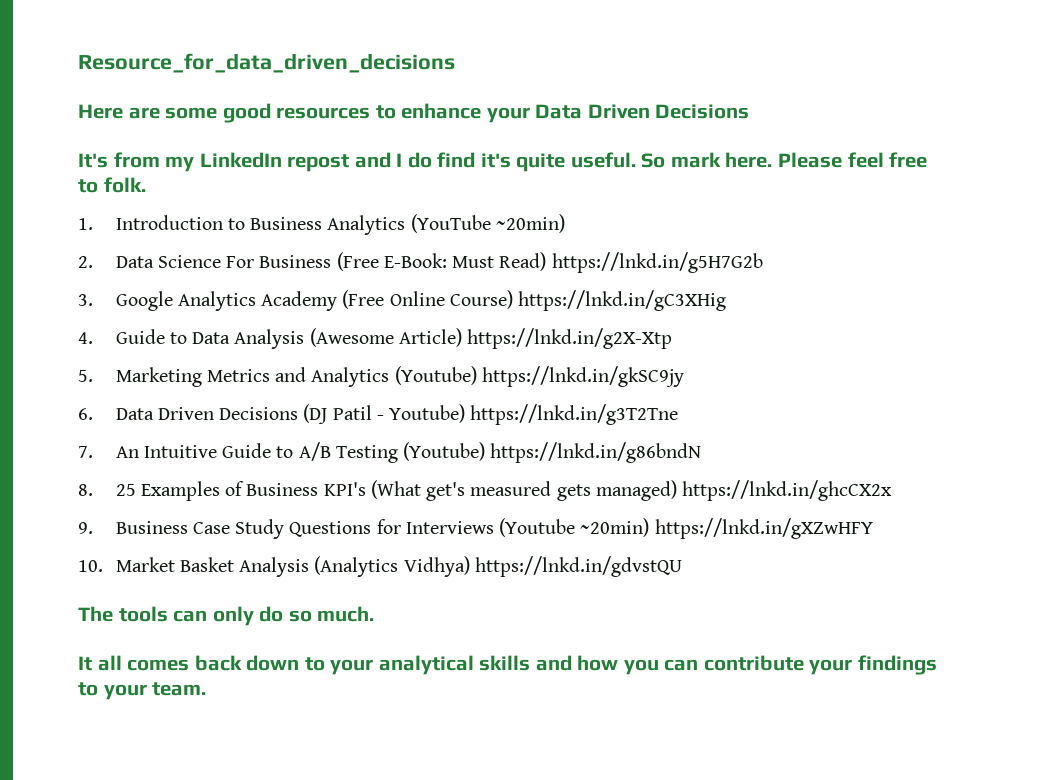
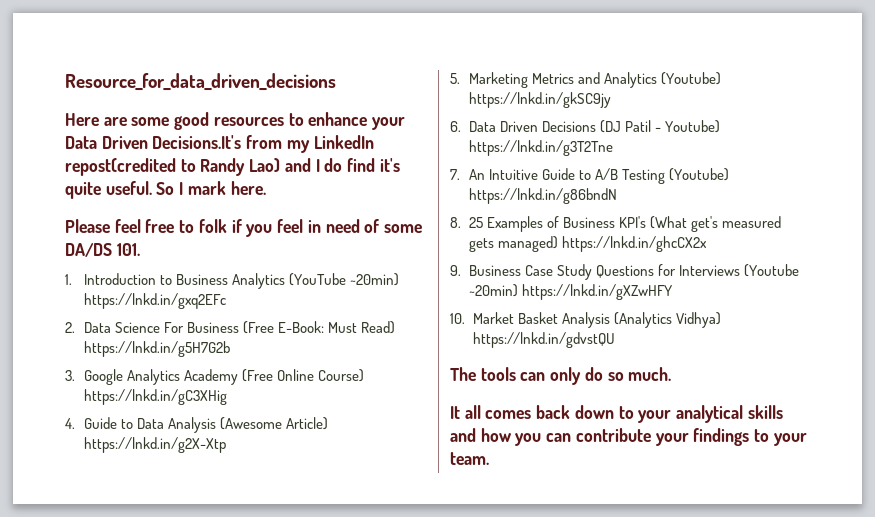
- Here are some good resources to enhance your Data Driven Decisions
- It's from my LinkedIn repost and I do find it's quite useful.
+ Here are some good resources to enhance your Data Driven Decisions.It's from my LinkedIn repost(credited to Randy Lao) and I do find it's quite useful.
- So mark here. Please feel free to folk.
+ So I mark here.
+ Please feel free to folk if you feel in need of some DA/DS 101.
- 1. Introduction to Business Analytics (YouTube ~20min)
+ 1. Introduction to Business Analytics (YouTube ~20min) https://lnkd.in/gxq2EFc

